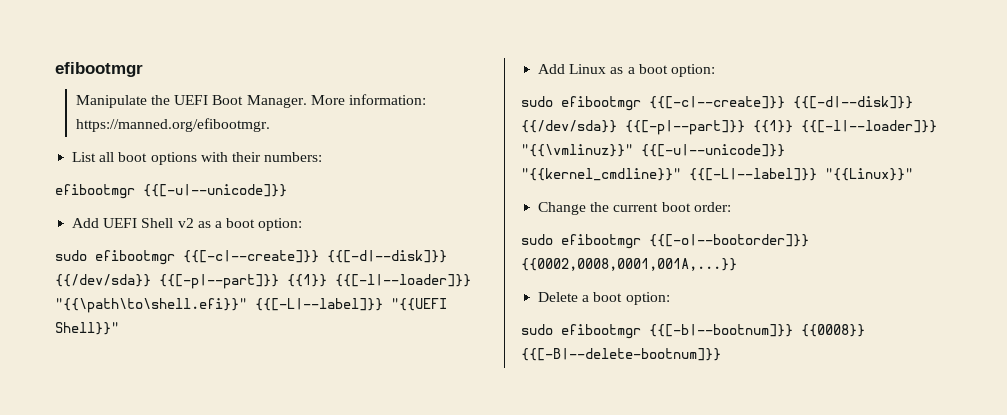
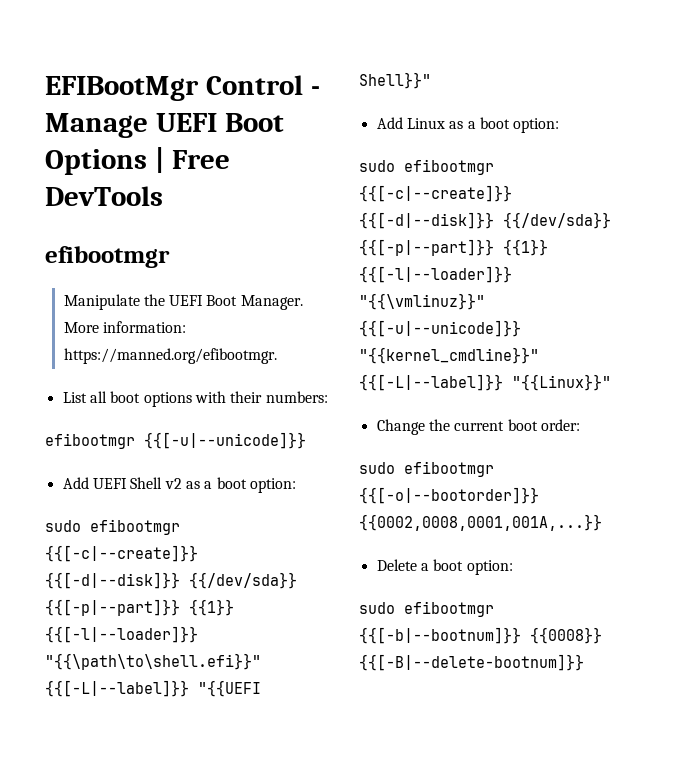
+ EFIBootMgr Control - Manage UEFI Boot Options | Free DevTools

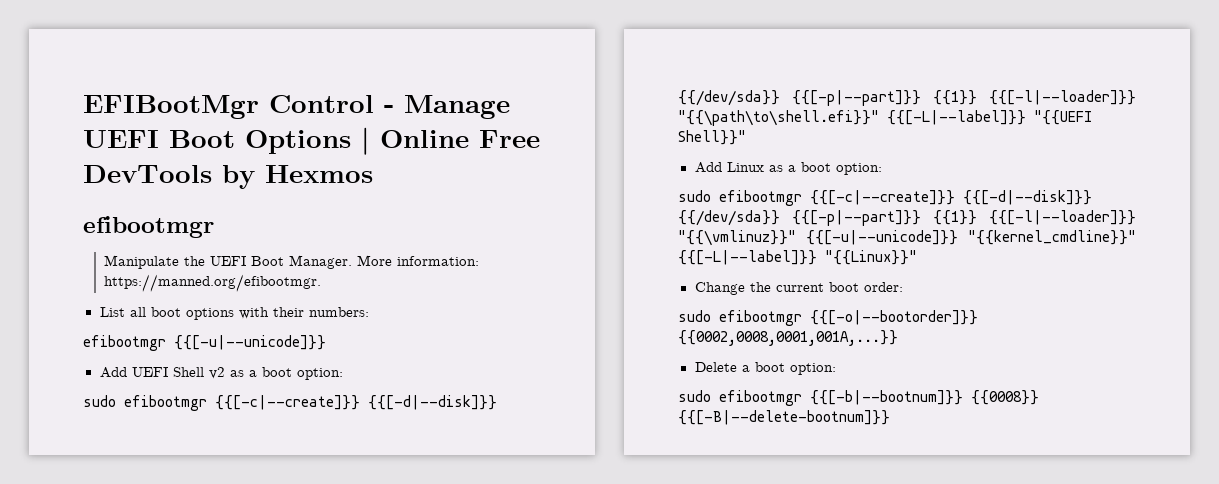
- EFIBootMgr Control - Manage UEFI Boot Options | Free DevTools
+ EFIBootMgr Control - Manage UEFI Boot Options | Online Free DevTools by Hexmos

